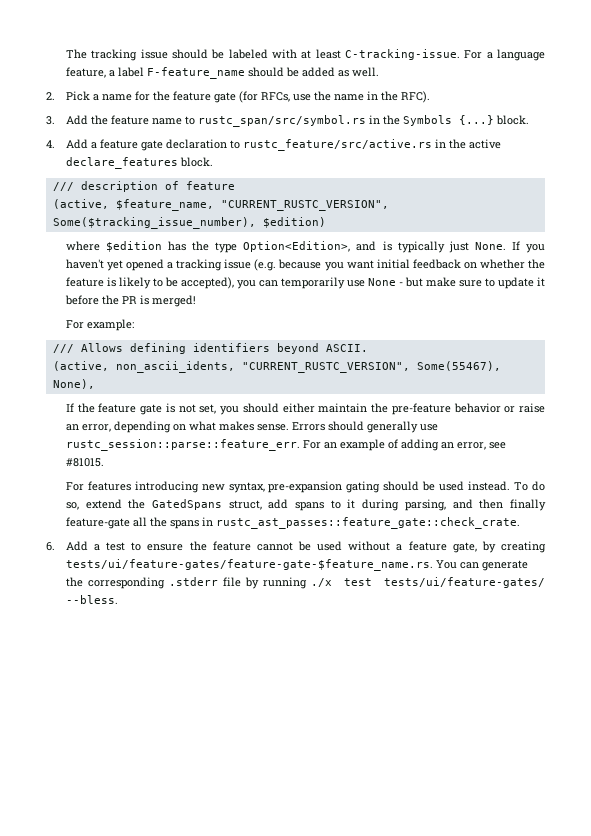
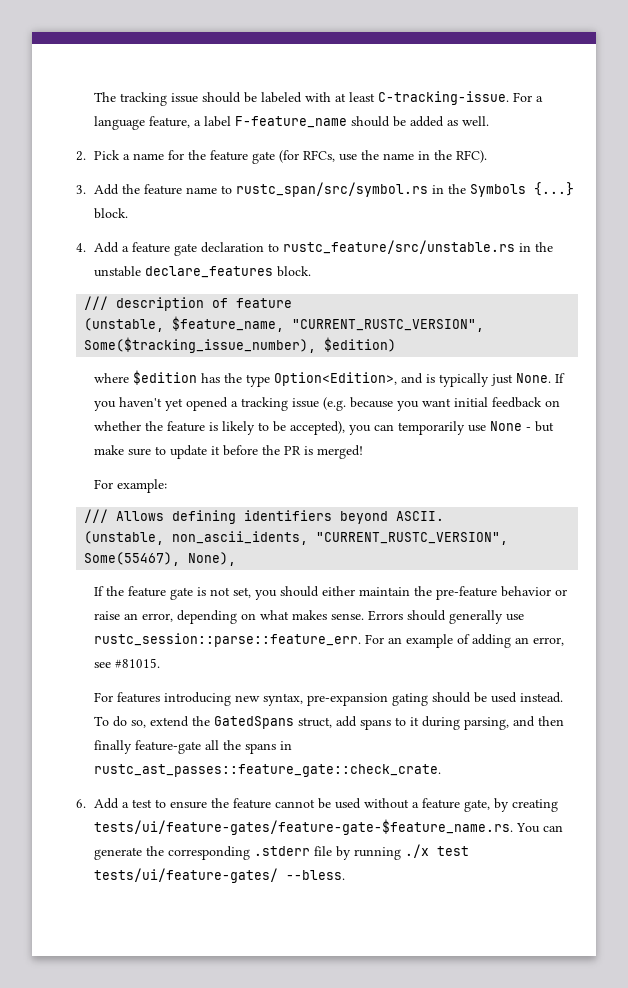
- 4. Add a feature gate declaration to rustc_feature/src/active.rs in the active declare_features block.
+ 4. Add a feature gate declaration to rustc_feature/src/unstable.rs in the unstable declare_features block.
- (active, $feature_name, "CURRENT_RUSTC_VERSION", Some($tracking_issue_number), $edition)
+ (unstable, $feature_name, "CURRENT_RUSTC_VERSION", Some($tracking_issue_number), $edition)
- (active, non_ascii_idents, "CURRENT_RUSTC_VERSION", Some(55467), None),
+ (unstable, non_ascii_idents, "CURRENT_RUSTC_VERSION", Some(55467), None),

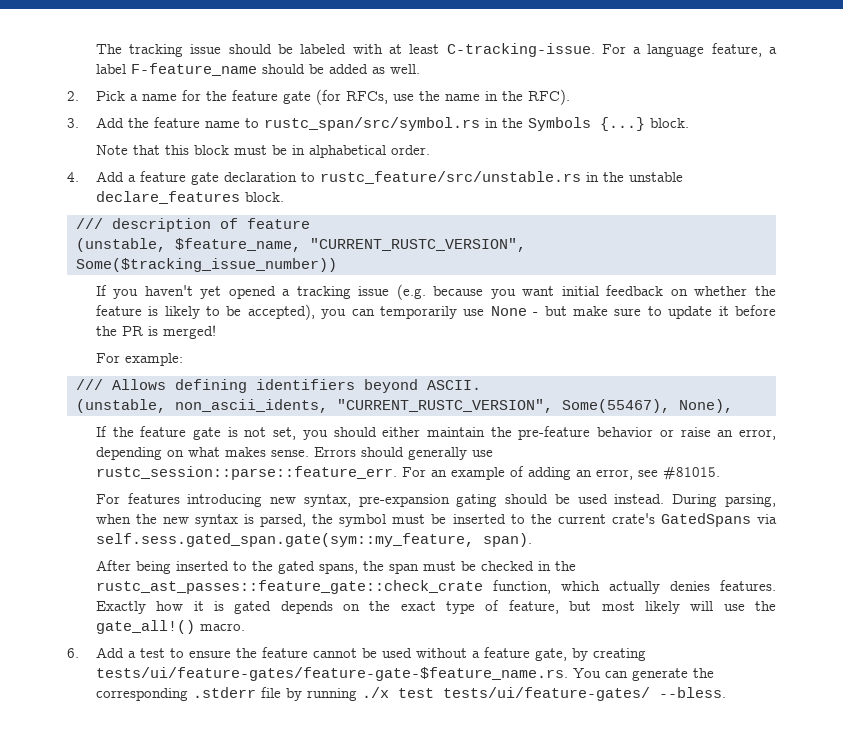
+ Note that this block must be in alphabetical order.
- (unstable, $feature_name, "CURRENT_RUSTC_VERSION", Some($tracking_issue_number), $edition)
- where $edition has the type Option<Edition>, and is typically just None. If you haven't yet opened a tracking issue (e.g. because you want initial feedback on whether the feature is likely to be accepted), you can temporarily use None - but make sure to update it before the PR is merged!
+ (unstable, $feature_name, "CURRENT_RUSTC_VERSION", Some($tracking_issue_number))
+ If you haven't yet opened a tracking issue (e.g. because you want initial feedback on whether the feature is likely to be accepted), you can temporarily use None - but make sure to update it before the PR is merged!
- To do so, extend the GatedSpans struct, add spans to it during parsing, and then finally feature-gate all the spans in rustc_ast_passes::feature_gate::check_crate.
+ During parsing, when the new syntax is parsed, the symbol must be inserted to the current crate's GatedSpans via self.sess.gated_span.gate(sym::my_feature, span).
+ After being inserted to the gated spans, the span must be checked in the rustc_ast_passes::feature_gate::check_crate function, which actually denies features. Exactly how it is gated depends on the exact type of feature, but most likely will use the gate_all!() macro.

